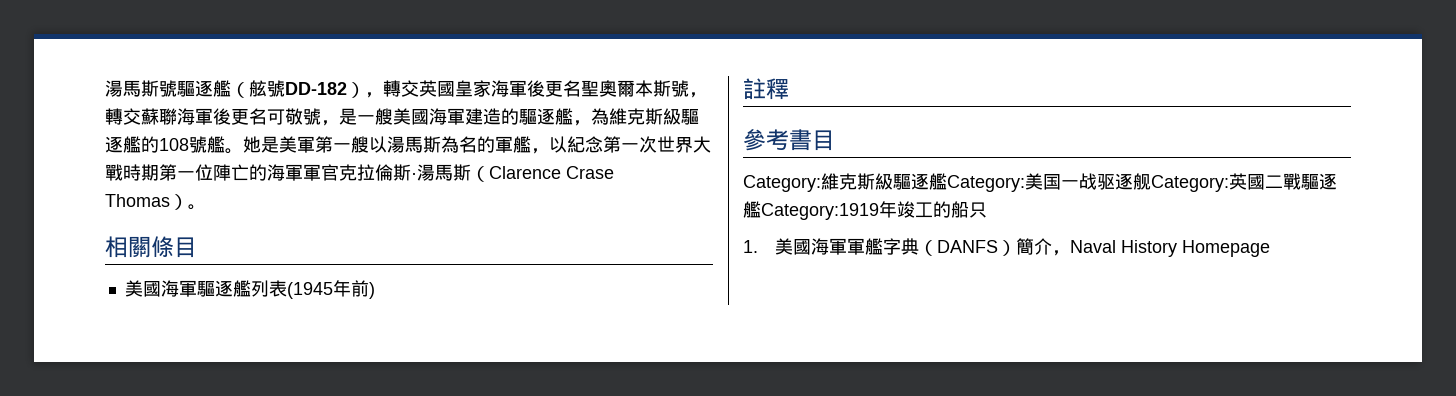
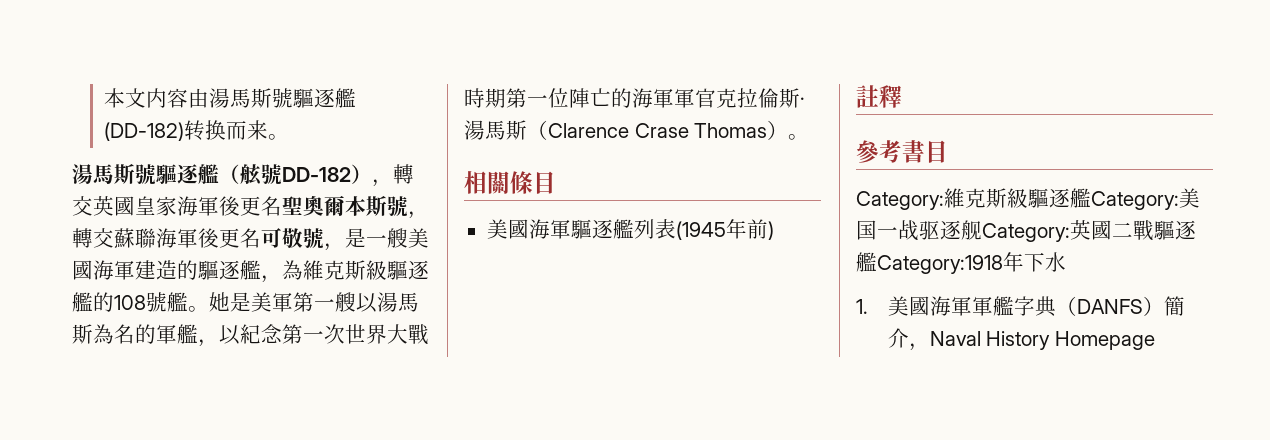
+ 本文内容由湯馬斯號驅逐艦(DD-182)转换而来。
- Category:維克斯級驅逐艦Category:美国一战驱逐舰Category:英國二戰驅逐艦Category:1919年竣工的船只
+ Category:維克斯級驅逐艦Category:美国一战驱逐舰Category:英國二戰驅逐艦Category:1918年下水

